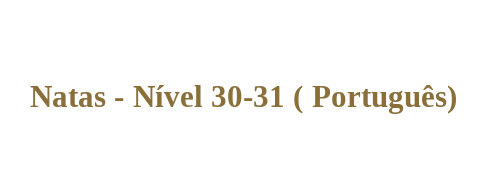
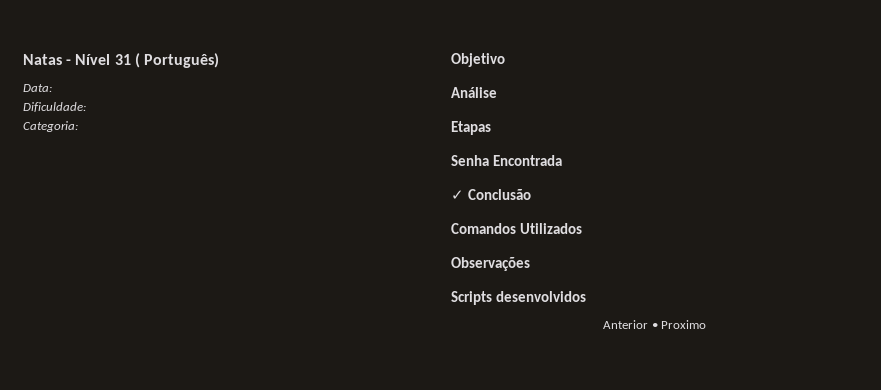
- Natas - Nível 30-31 ( Português)
+ Natas - Nível 31 ( Português)
+ Data:
+ Dificuldade:
+ Categoria:
+ Objetivo
+ Análise
+ Etapas
+ Senha Encontrada
+ ✓ Conclusão
+ Comandos Utilizados
+ Observações
+ Scripts desenvolvidos
+ Anterior • Proximo

